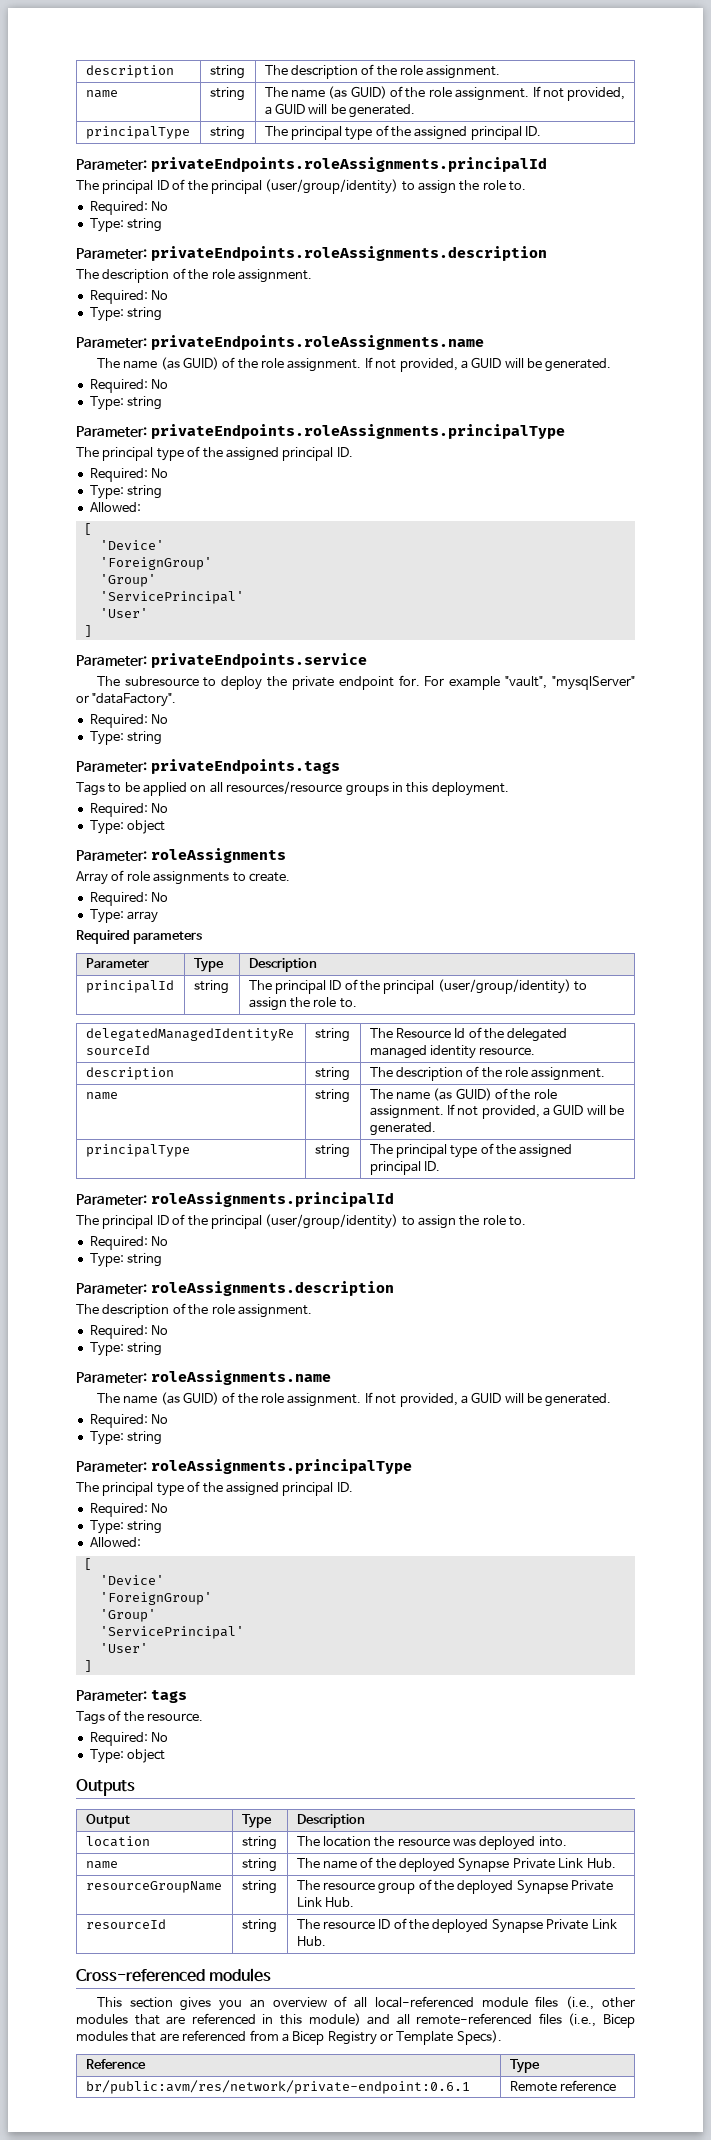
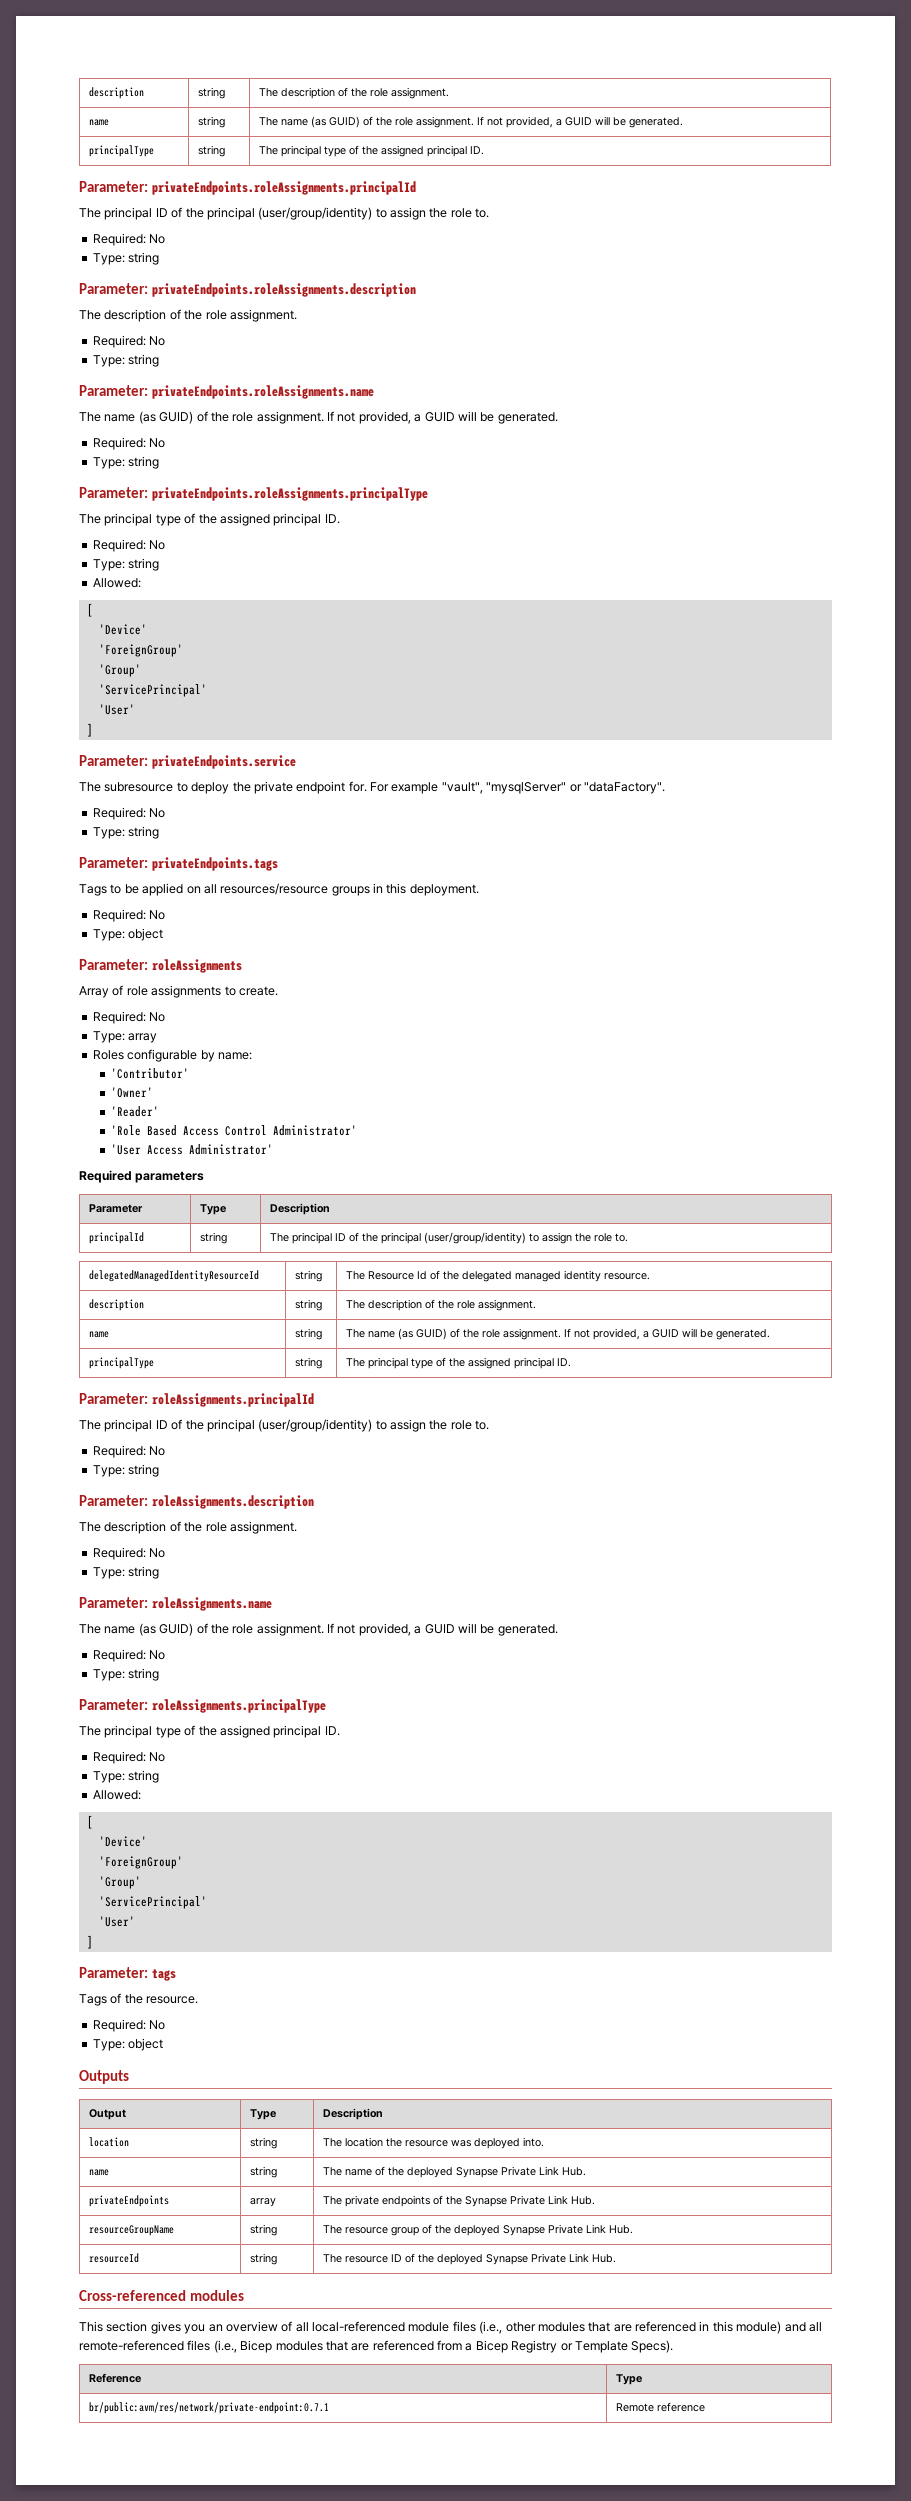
+ Roles configurable by name:
+ 'Contributor'
+ 'Owner'
+ 'Reader'
+ 'Role Based Access Control Administrator'
+ 'User Access Administrator'
+ privateEndpoints | array | The private endpoints of the Synapse Private Link Hub.
- br/public:avm/res/network/private-endpoint:0.6.1 | Remote reference
+ br/public:avm/res/network/private-endpoint:0.7.1 | Remote reference

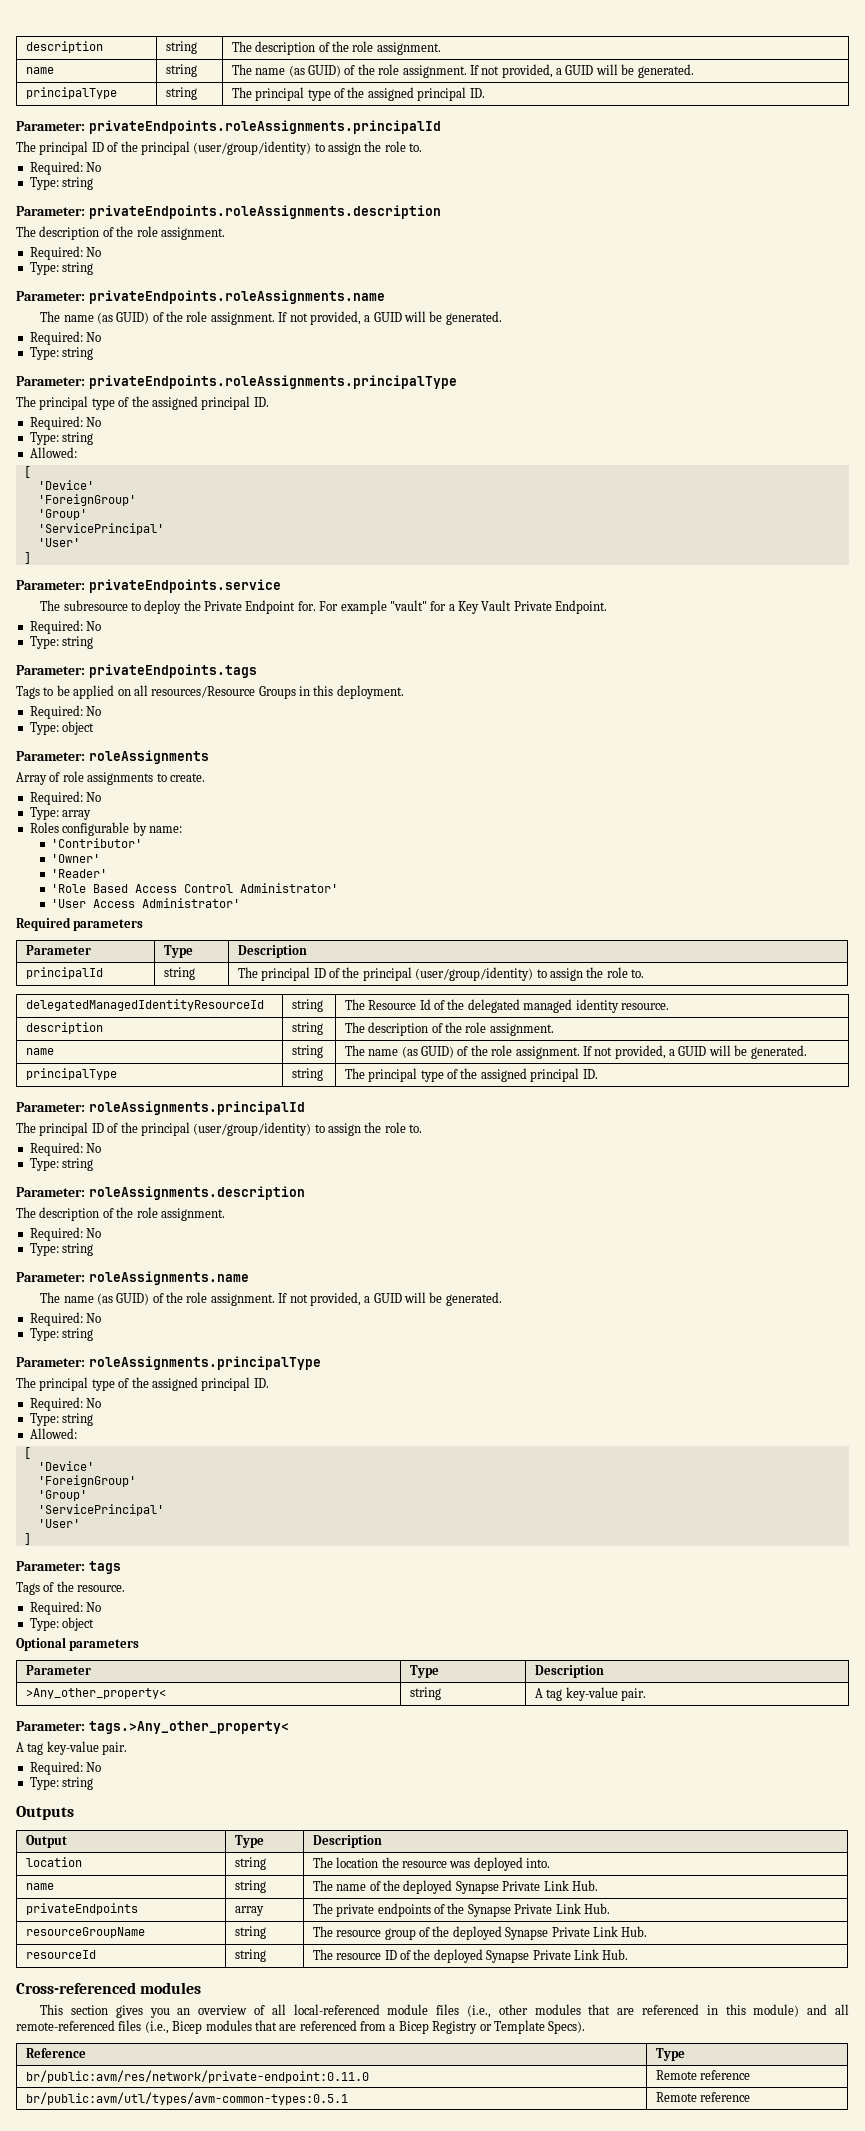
- The subresource to deploy the private endpoint for.
+ The subresource to deploy the Private Endpoint for.
- For example "vault", "mysqlServer" or "dataFactory".
+ For example "vault" for a Key Vault Private Endpoint.
- Tags to be applied on all resources/resource groups in this deployment.
+ Tags to be applied on all resources/Resource Groups in this deployment.
+ Optional parameters
+ Parameter | Type | Description
+ >Any_other_property< | string | A tag key-value pair.
+ Parameter: tags.>Any_other_property<
+ A tag key-value pair.
+ Required: No
+ Type: string
- br/public:avm/res/network/private-endpoint:0.7.1 | Remote reference
+ br/public:avm/res/network/private-endpoint:0.11.0 | Remote reference
+ br/public:avm/utl/types/avm-common-types:0.5.1 | Remote reference

